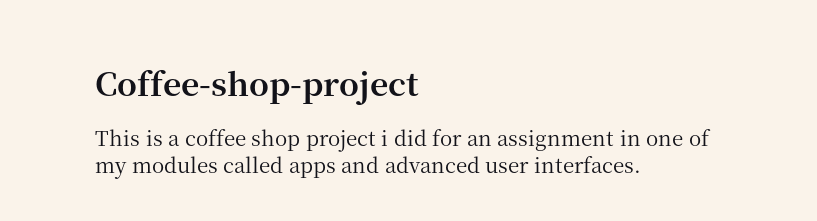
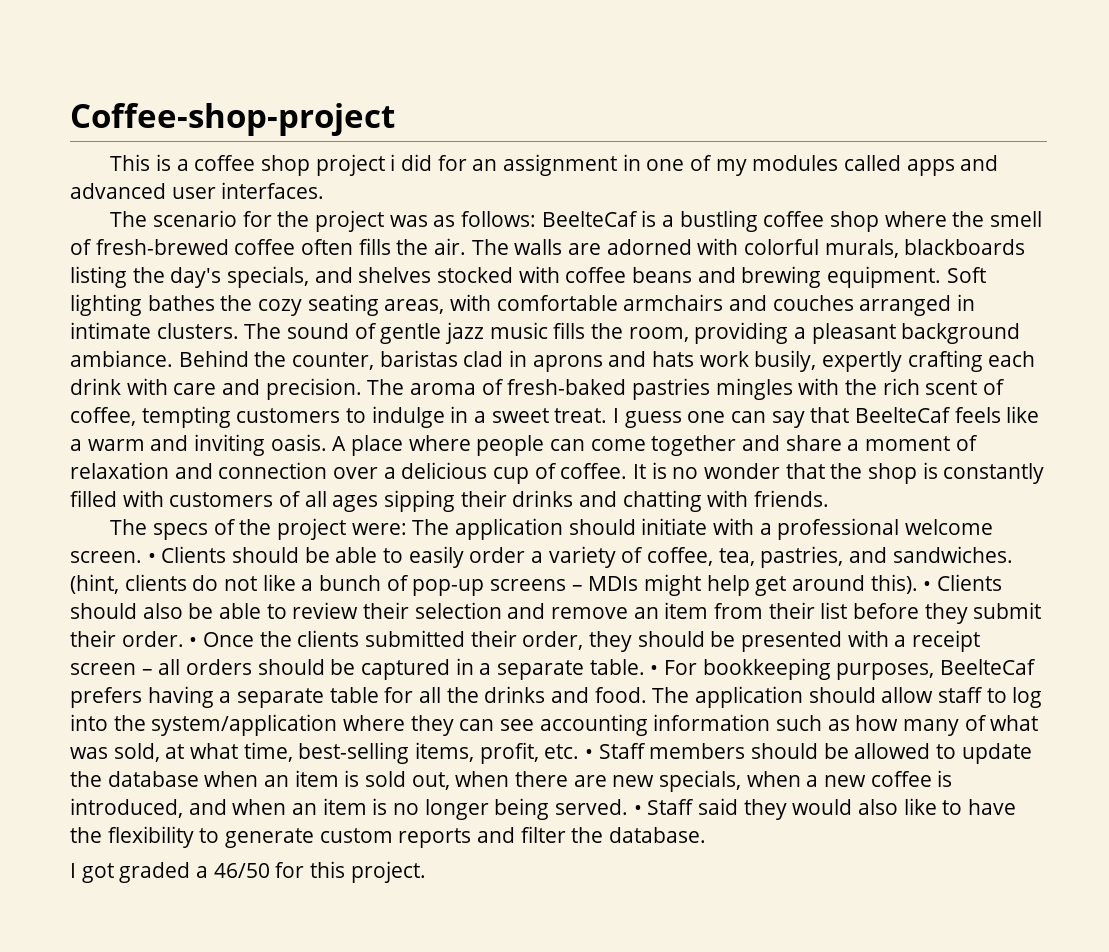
+ The scenario for the project was as follows: BeelteCaf is a bustling coffee shop where the smell of fresh-brewed coffee often fills the air. The walls are adorned with colorful murals, blackboards listing the day's specials, and shelves stocked with coffee beans and brewing equipment. Soft lighting bathes the cozy seating areas, with comfortable armchairs and couches arranged in intimate clusters. The sound of gentle jazz music fills the room, providing a pleasant background ambiance. Behind the counter, baristas clad in aprons and hats work busily, expertly crafting each drink with care and precision. The aroma of fresh-baked pastries mingles with the rich scent of coffee, tempting customers to indulge in a sweet treat. I guess one can say that BeelteCaf feels like a warm and inviting oasis. A place where people can come together and share a moment of relaxation and connection over a delicious cup of coffee. It is no wonder that the shop is constantly filled with customers of all ages sipping their drinks and chatting with friends.
+ The specs of the project were: The application should initiate with a professional welcome screen. • Clients should be able to easily order a variety of coffee, tea, pastries, and sandwiches. (hint, clients do not like a bunch of pop-up screens – MDIs might help get around this). • Clients should also be able to review their selection and remove an item from their list before they submit their order. • Once the clients submitted their order, they should be presented with a receipt screen – all orders should be captured in a separate table. • For bookkeeping purposes, BeelteCaf prefers having a separate table for all the drinks and food. The application should allow staff to log into the system/application where they can see accounting information such as how many of what was sold, at what time, best-selling items, profit, etc. • Staff members should be allowed to update the database when an item is sold out, when there are new specials, when a new coffee is introduced, and when an item is no longer being served. • Staff said they would also like to have the flexibility to generate custom reports and filter the database.
+ I got graded a 46/50 for this project.

